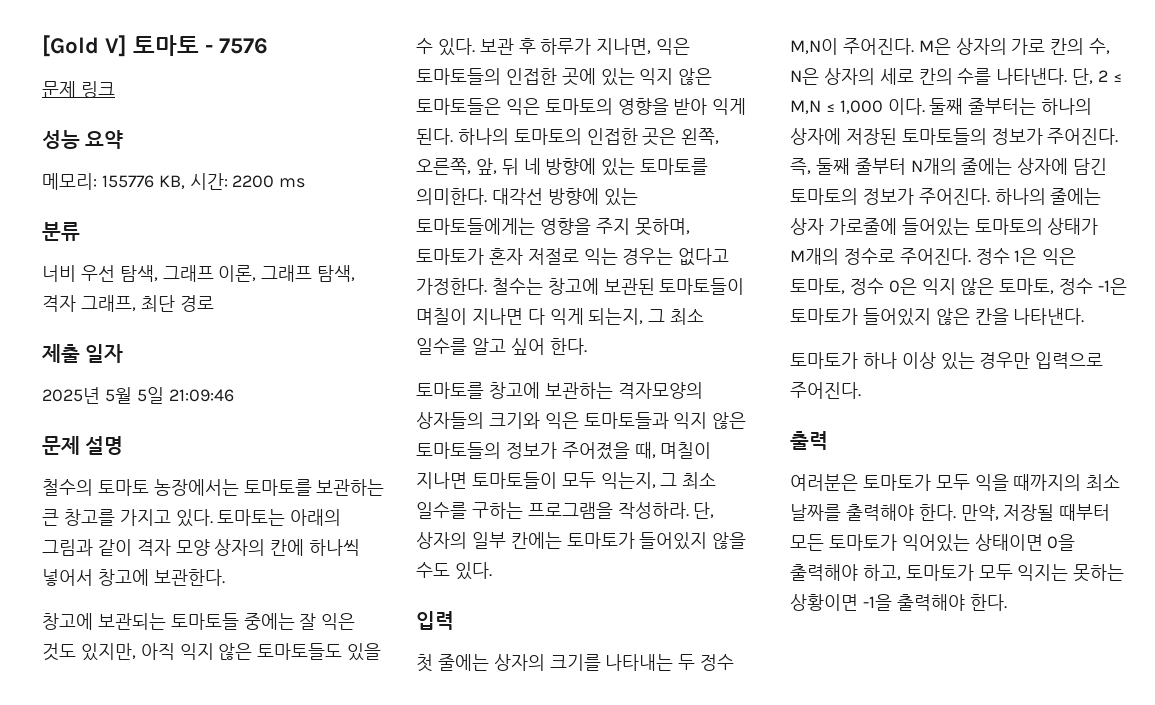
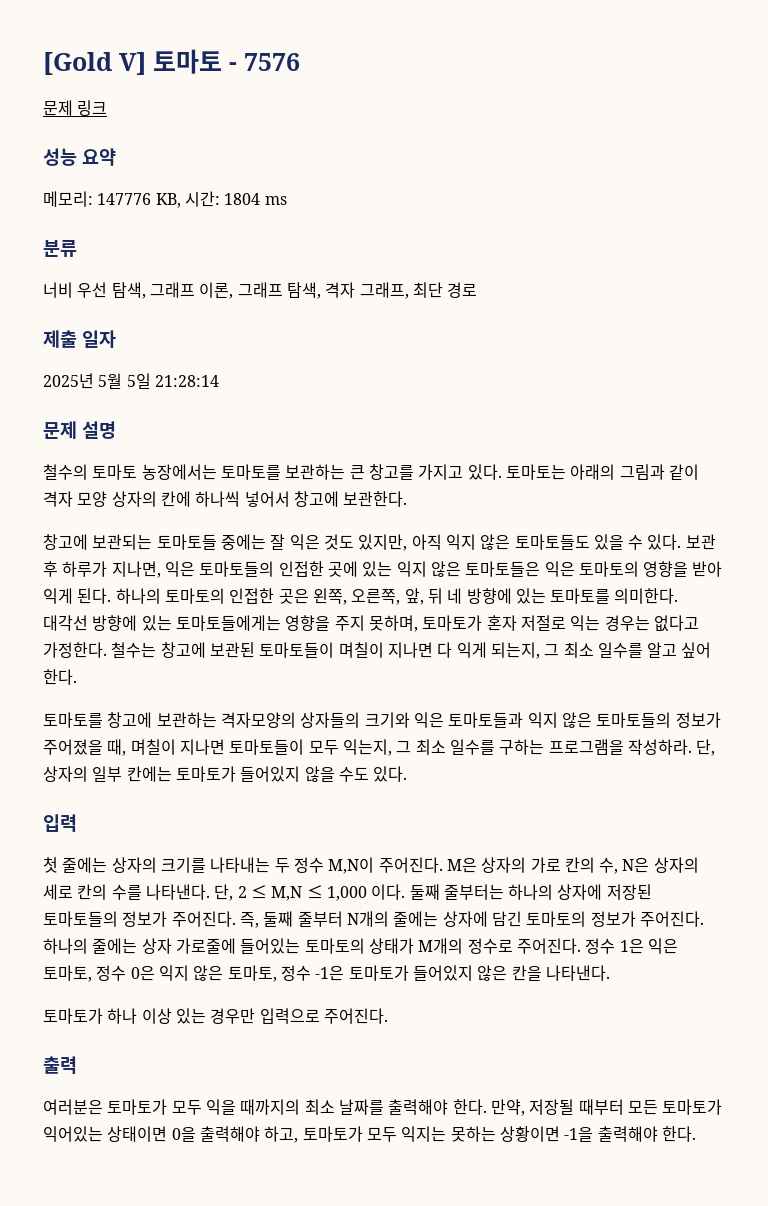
- 메모리: 155776 KB, 시간: 2200 ms
+ 메모리: 147776 KB, 시간: 1804 ms
- 2025년 5월 5일 21:09:46
+ 2025년 5월 5일 21:28:14

